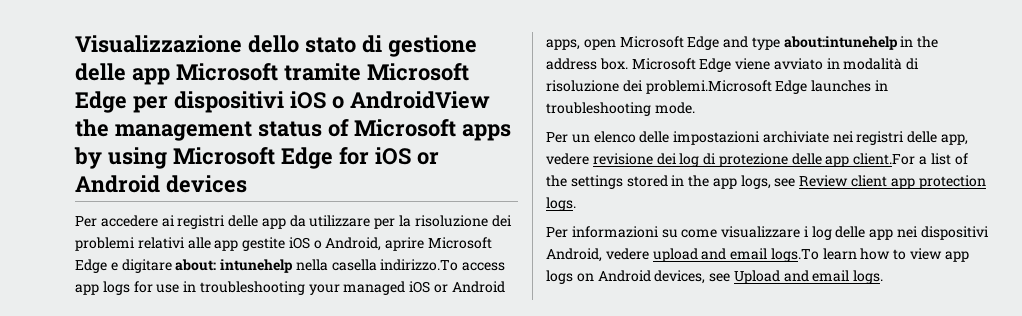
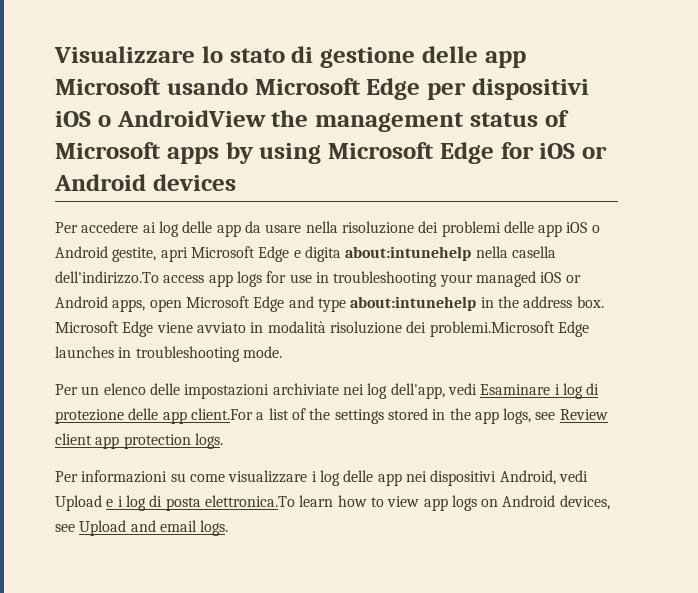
- Visualizzazione dello stato di gestione delle app Microsoft tramite Microsoft Edge per dispositivi iOS o AndroidView the management status of Microsoft apps by using Microsoft Edge for iOS or Android devices
+ Visualizzare lo stato di gestione delle app Microsoft usando Microsoft Edge per dispositivi iOS o AndroidView the management status of Microsoft apps by using Microsoft Edge for iOS or Android devices
- Per accedere ai registri delle app da utilizzare per la risoluzione dei problemi relativi alle app gestite iOS o Android, aprire Microsoft Edge e digitare about: intunehelp nella casella indirizzo.To access app logs for use in troubleshooting your managed iOS or Android apps, open Microsoft Edge and type about:intunehelp in the address box.
+ Per accedere ai log delle app da usare nella risoluzione dei problemi delle app iOS o Android gestite, apri Microsoft Edge e digita about:intunehelp nella casella dell'indirizzo.To access app logs for use in troubleshooting your managed iOS or Android apps, open Microsoft Edge and type about:intunehelp in the address box.
- Microsoft Edge viene avviato in modalità di risoluzione dei problemi.Microsoft Edge launches in troubleshooting mode.
+ Microsoft Edge viene avviato in modalità risoluzione dei problemi.Microsoft Edge launches in troubleshooting mode.
- Per un elenco delle impostazioni archiviate nei registri delle app, vedere revisione dei log di protezione delle app client.For a list of the settings stored in the app logs, see Review client app protection logs.
+ Per un elenco delle impostazioni archiviate nei log dell'app, vedi Esaminare i log di protezione delle app client.For a list of the settings stored in the app logs, see Review client app protection logs.
- Per informazioni su come visualizzare i log delle app nei dispositivi Android, vedere upload and email logs.To learn how to view app logs on Android devices, see Upload and email logs.
+ Per informazioni su come visualizzare i log delle app nei dispositivi Android, vedi Upload e i log di posta elettronica.To learn how to view app logs on Android devices, see Upload and email logs.

